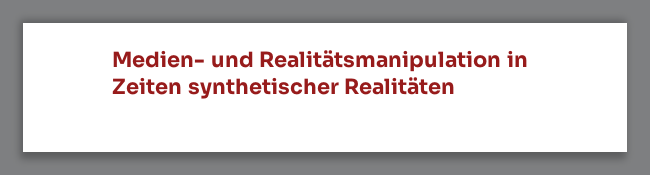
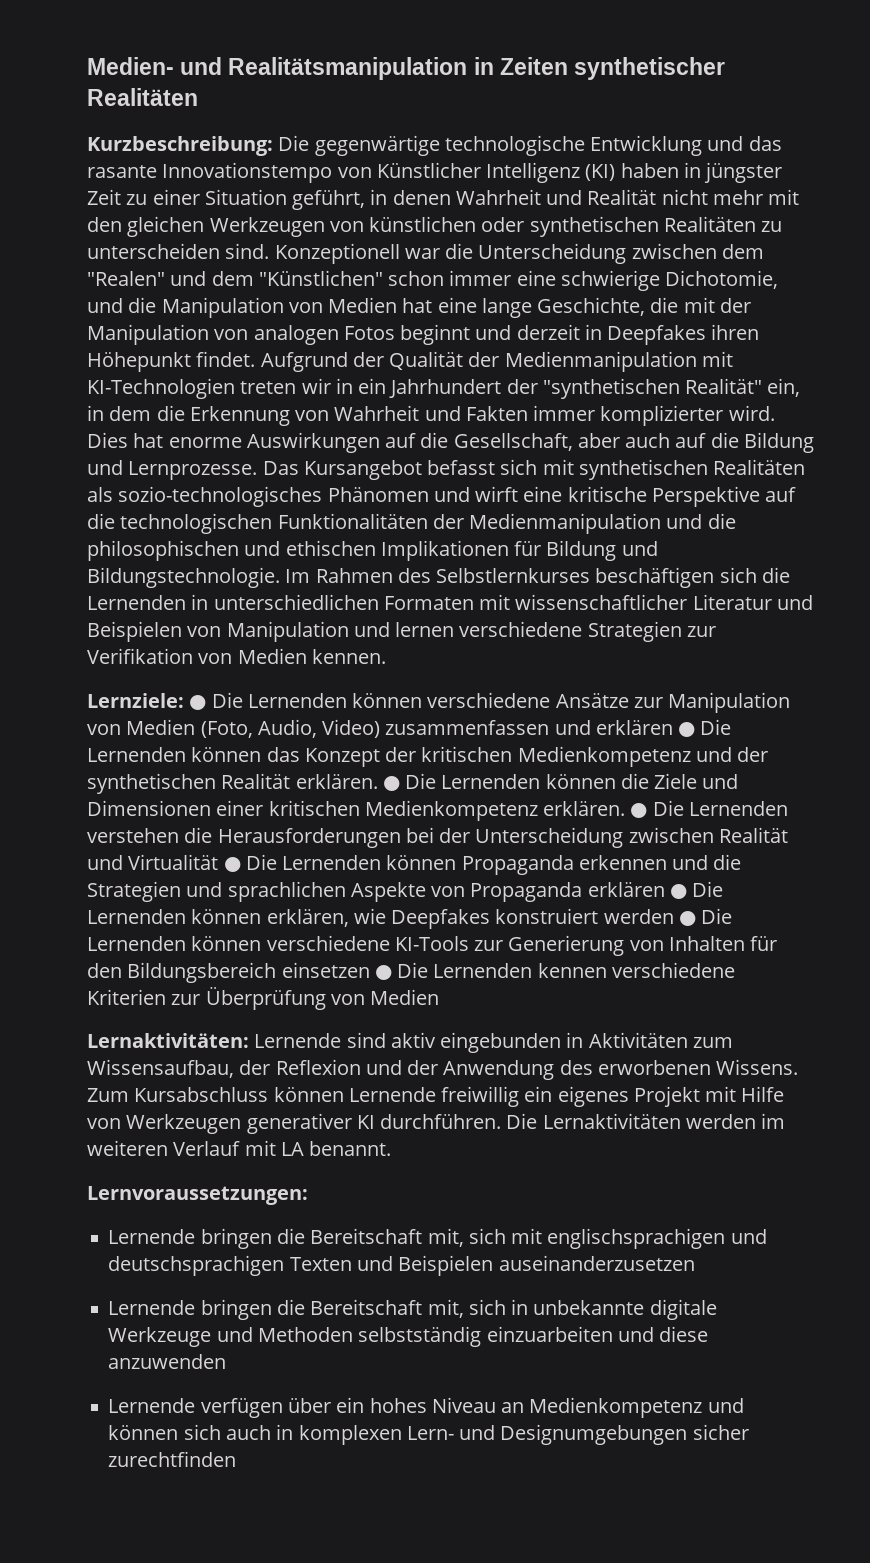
+ Kurzbeschreibung: Die gegenwärtige technologische Entwicklung und das rasante Innovationstempo von Künstlicher Intelligenz (KI) haben in jüngster Zeit zu einer Situation geführt, in denen Wahrheit und Realität nicht mehr mit den gleichen Werkzeugen von künstlichen oder synthetischen Realitäten zu unterscheiden sind. Konzeptionell war die Unterscheidung zwischen dem "Realen" und dem "Künstlichen" schon immer eine schwierige Dichotomie, und die Manipulation von Medien hat eine lange Geschichte, die mit der Manipulation von analogen Fotos beginnt und derzeit in Deepfakes ihren Höhepunkt findet. Aufgrund der Qualität der Medienmanipulation mit KI-Technologien treten wir in ein Jahrhundert der "synthetischen Realität" ein, in dem die Erkennung von Wahrheit und Fakten immer komplizierter wird. Dies hat enorme Auswirkungen auf die Gesellschaft, aber auch auf die Bildung und Lernprozesse. Das Kursangebot befasst sich mit synthetischen Realitäten als sozio-technologisches Phänomen und wirft eine kritische Perspektive auf die technologischen Funktionalitäten der Medienmanipulation und die philosophischen und ethischen Implikationen für Bildung und Bildungstechnologie. Im Rahmen des Selbstlernkurses beschäftigen sich die Lernenden in unterschiedlichen Formaten mit wissenschaftlicher Literatur und Beispielen von Manipulation und lernen verschiedene Strategien zur Verifikation von Medien kennen.
+ Lernziele: ● Die Lernenden können verschiedene Ansätze zur Manipulation von Medien (Foto, Audio, Video) zusammenfassen und erklären ● Die Lernenden können das Konzept der kritischen Medienkompetenz und der synthetischen Realität erklären. ● Die Lernenden können die Ziele und Dimensionen einer kritischen Medienkompetenz erklären. ● Die Lernenden verstehen die Herausforderungen bei der Unterscheidung zwischen Realität und Virtualität ● Die Lernenden können Propaganda erkennen und die Strategien und sprachlichen Aspekte von Propaganda erklären ● Die Lernenden können erklären, wie Deepfakes konstruiert werden ● Die Lernenden können verschiedene KI-Tools zur Generierung von Inhalten für den Bildungsbereich einsetzen ● Die Lernenden kennen verschiedene Kriterien zur Überprüfung von Medien
+ Lernaktivitäten: Lernende sind aktiv eingebunden in Aktivitäten zum Wissensaufbau, der Reflexion und der Anwendung des erworbenen Wissens. Zum Kursabschluss können Lernende freiwillig ein eigenes Projekt mit Hilfe von Werkzeugen generativer KI durchführen. Die Lernaktivitäten werden im weiteren Verlauf mit LA benannt.
+ Lernvoraussetzungen:
+ Lernende bringen die Bereitschaft mit, sich mit englischsprachigen und deutschsprachigen Texten und Beispielen auseinanderzusetzen
+ Lernende bringen die Bereitschaft mit, sich in unbekannte digitale Werkzeuge und Methoden selbstständig einzuarbeiten und diese anzuwenden
+ Lernende verfügen über ein hohes Niveau an Medienkompetenz und können sich auch in komplexen Lern- und Designumgebungen sicher zurechtfinden

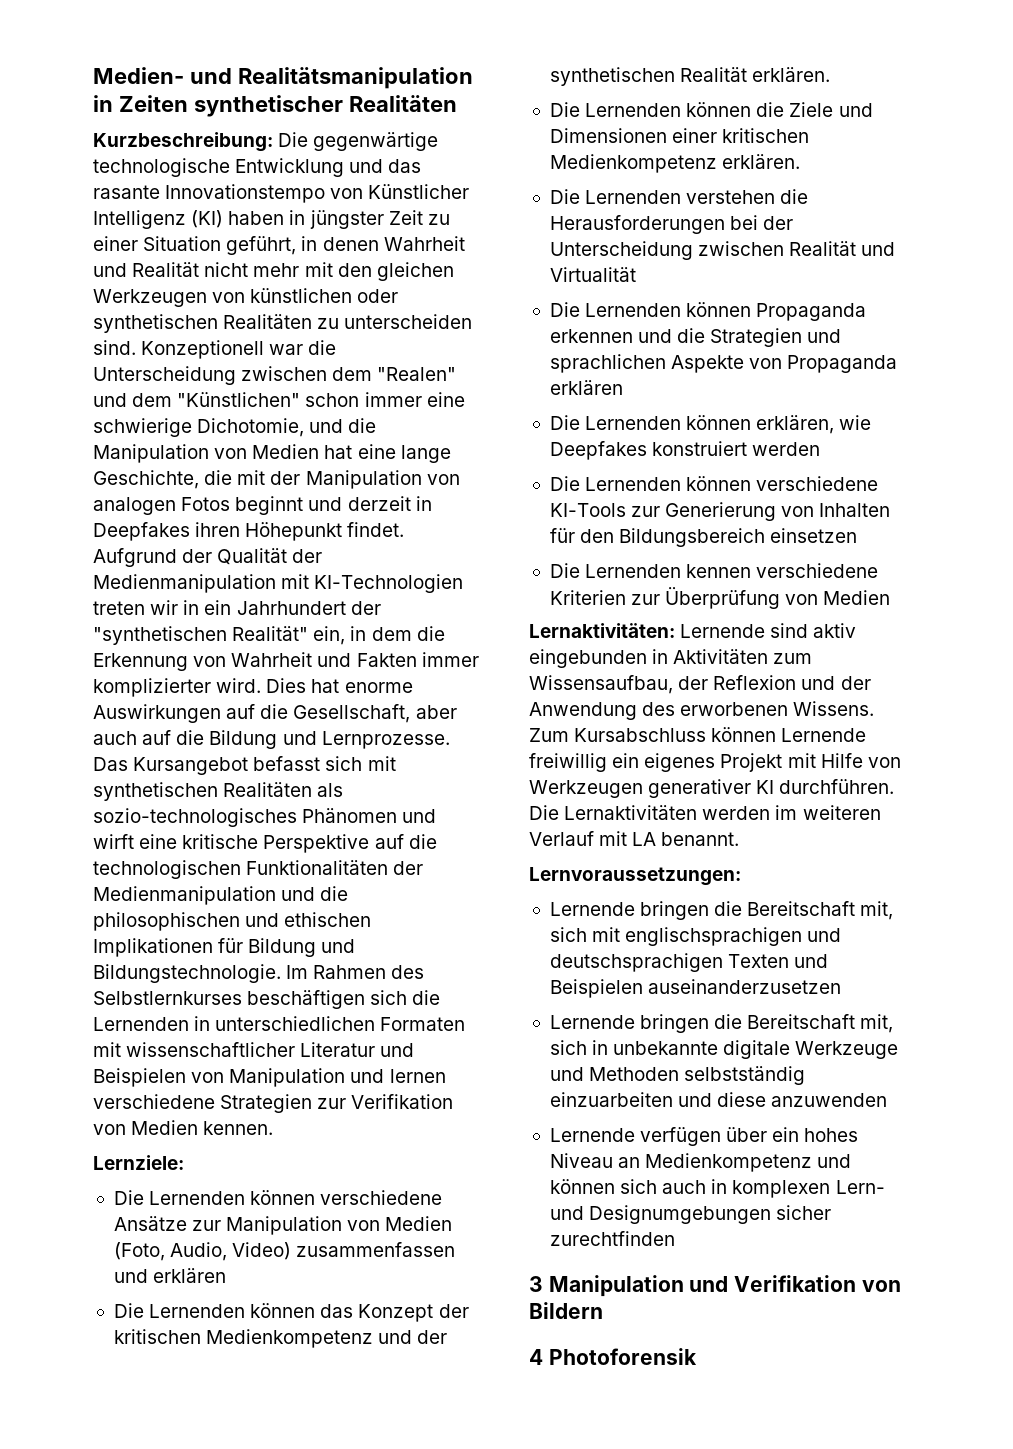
- Lernziele: ● Die Lernenden können verschiedene Ansätze zur Manipulation von Medien (Foto, Audio, Video) zusammenfassen und erklären ● Die Lernenden können das Konzept der kritischen Medienkompetenz und der synthetischen Realität erklären. ● Die Lernenden können die Ziele und Dimensionen einer kritischen Medienkompetenz erklären. ● Die Lernenden verstehen die Herausforderungen bei der Unterscheidung zwischen Realität und Virtualität ● Die Lernenden können Propaganda erkennen und die Strategien und sprachlichen Aspekte von Propaganda erklären ● Die Lernenden können erklären, wie Deepfakes konstruiert werden ● Die Lernenden können verschiedene KI-Tools zur Generierung von Inhalten für den Bildungsbereich einsetzen ● Die Lernenden kennen verschiedene Kriterien zur Überprüfung von Medien
+ Lernziele:
+ Die Lernenden können verschiedene Ansätze zur Manipulation von Medien (Foto, Audio, Video) zusammenfassen und erklären
+ Die Lernenden können das Konzept der kritischen Medienkompetenz und der synthetischen Realität erklären.
+ Die Lernenden können die Ziele und Dimensionen einer kritischen Medienkompetenz erklären.
+ Die Lernenden verstehen die Herausforderungen bei der Unterscheidung zwischen Realität und Virtualität
+ Die Lernenden können Propaganda erkennen und die Strategien und sprachlichen Aspekte von Propaganda erklären
+ Die Lernenden können erklären, wie Deepfakes konstruiert werden
+ Die Lernenden können verschiedene KI-Tools zur Generierung von Inhalten für den Bildungsbereich einsetzen
+ Die Lernenden kennen verschiedene Kriterien zur Überprüfung von Medien
+ 3 Manipulation und Verifikation von Bildern
+ 4 Photoforensik

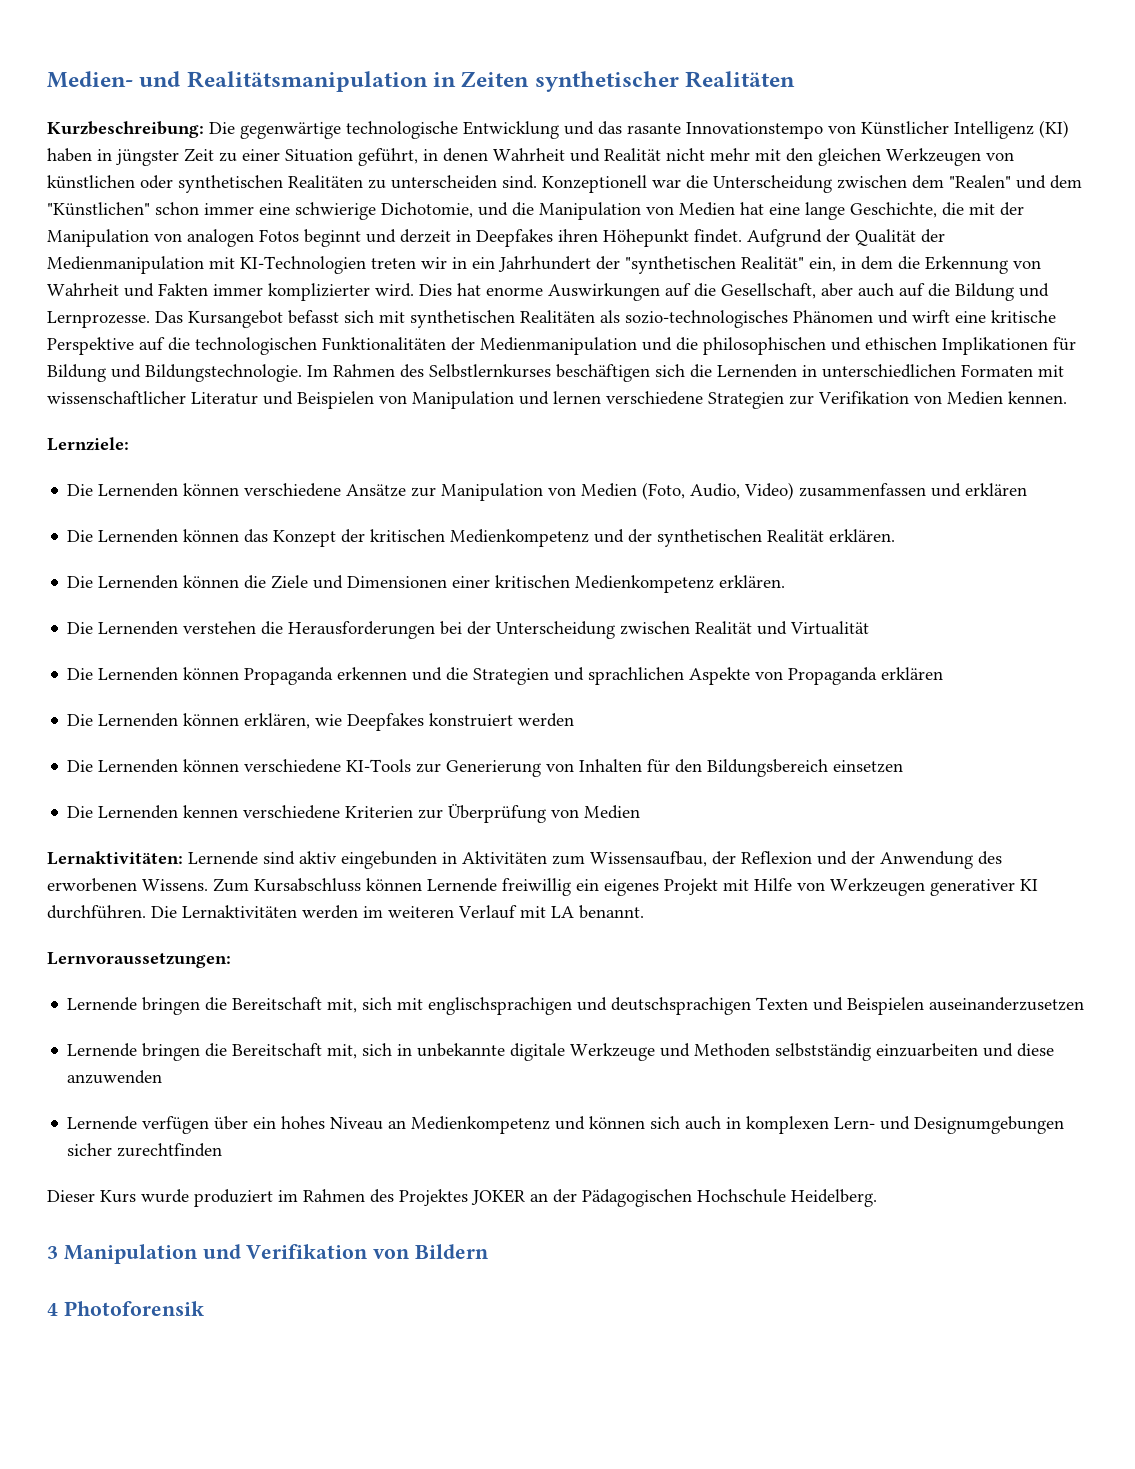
+ Dieser Kurs wurde produziert im Rahmen des Projektes JOKER an der Pädagogischen Hochschule Heidelberg.

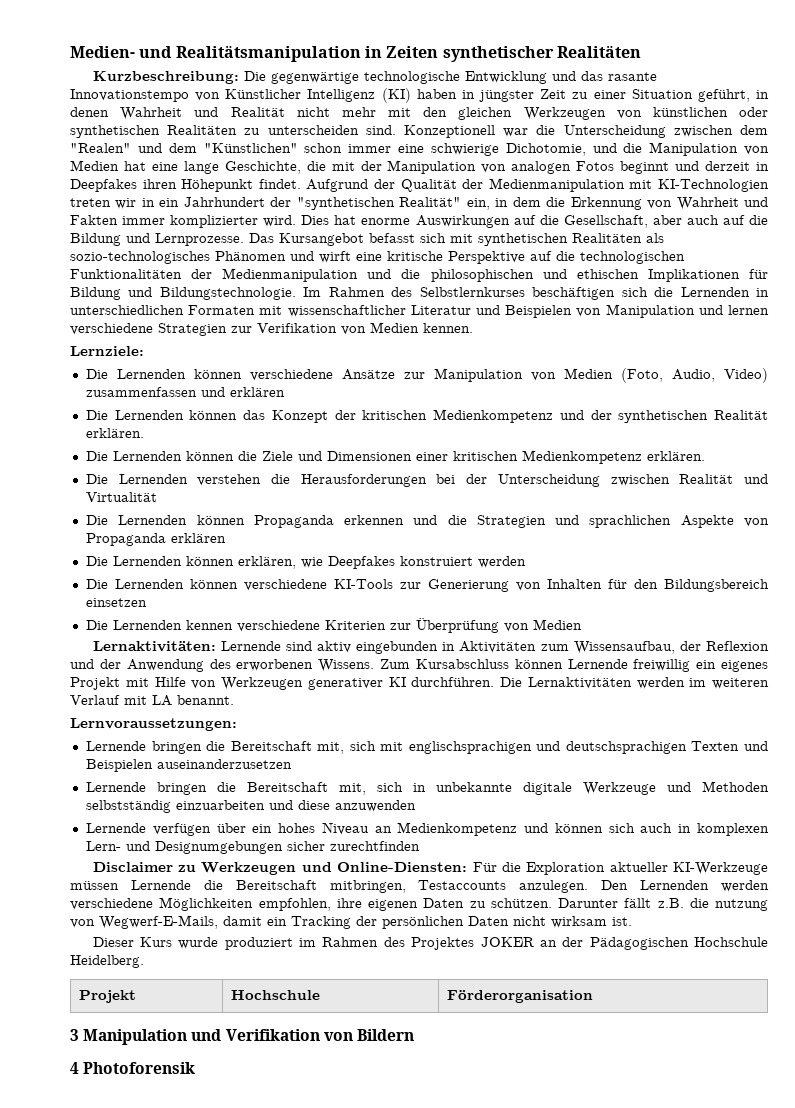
+ Disclaimer zu Werkzeugen und Online-Diensten: Für die Exploration aktueller KI-Werkzeuge müssen Lernende die Bereitschaft mitbringen, Testaccounts anzulegen. Den Lernenden werden verschiedene Möglichkeiten empfohlen, ihre eigenen Daten zu schützen. Darunter fällt z.B. die nutzung von Wegwerf-E-Mails, damit ein Tracking der persönlichen Daten nicht wirksam ist.
+ Projekt | Hochschule | Förderorganisation

